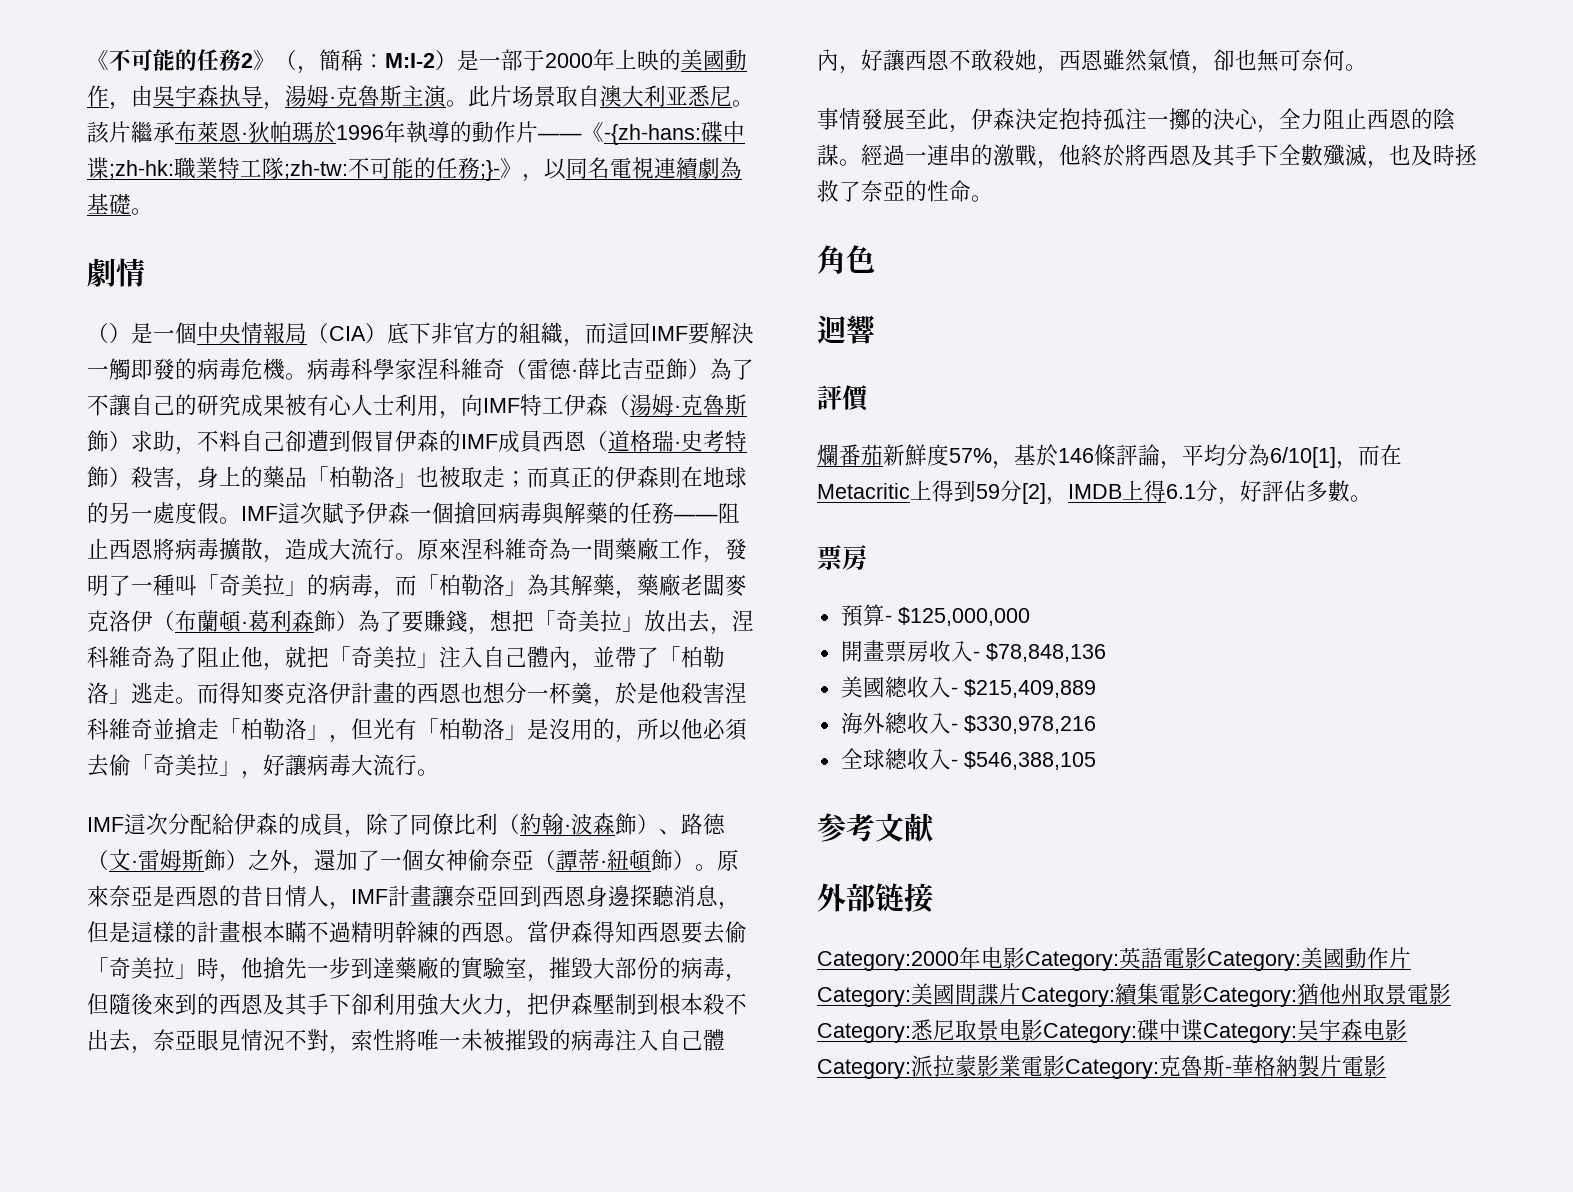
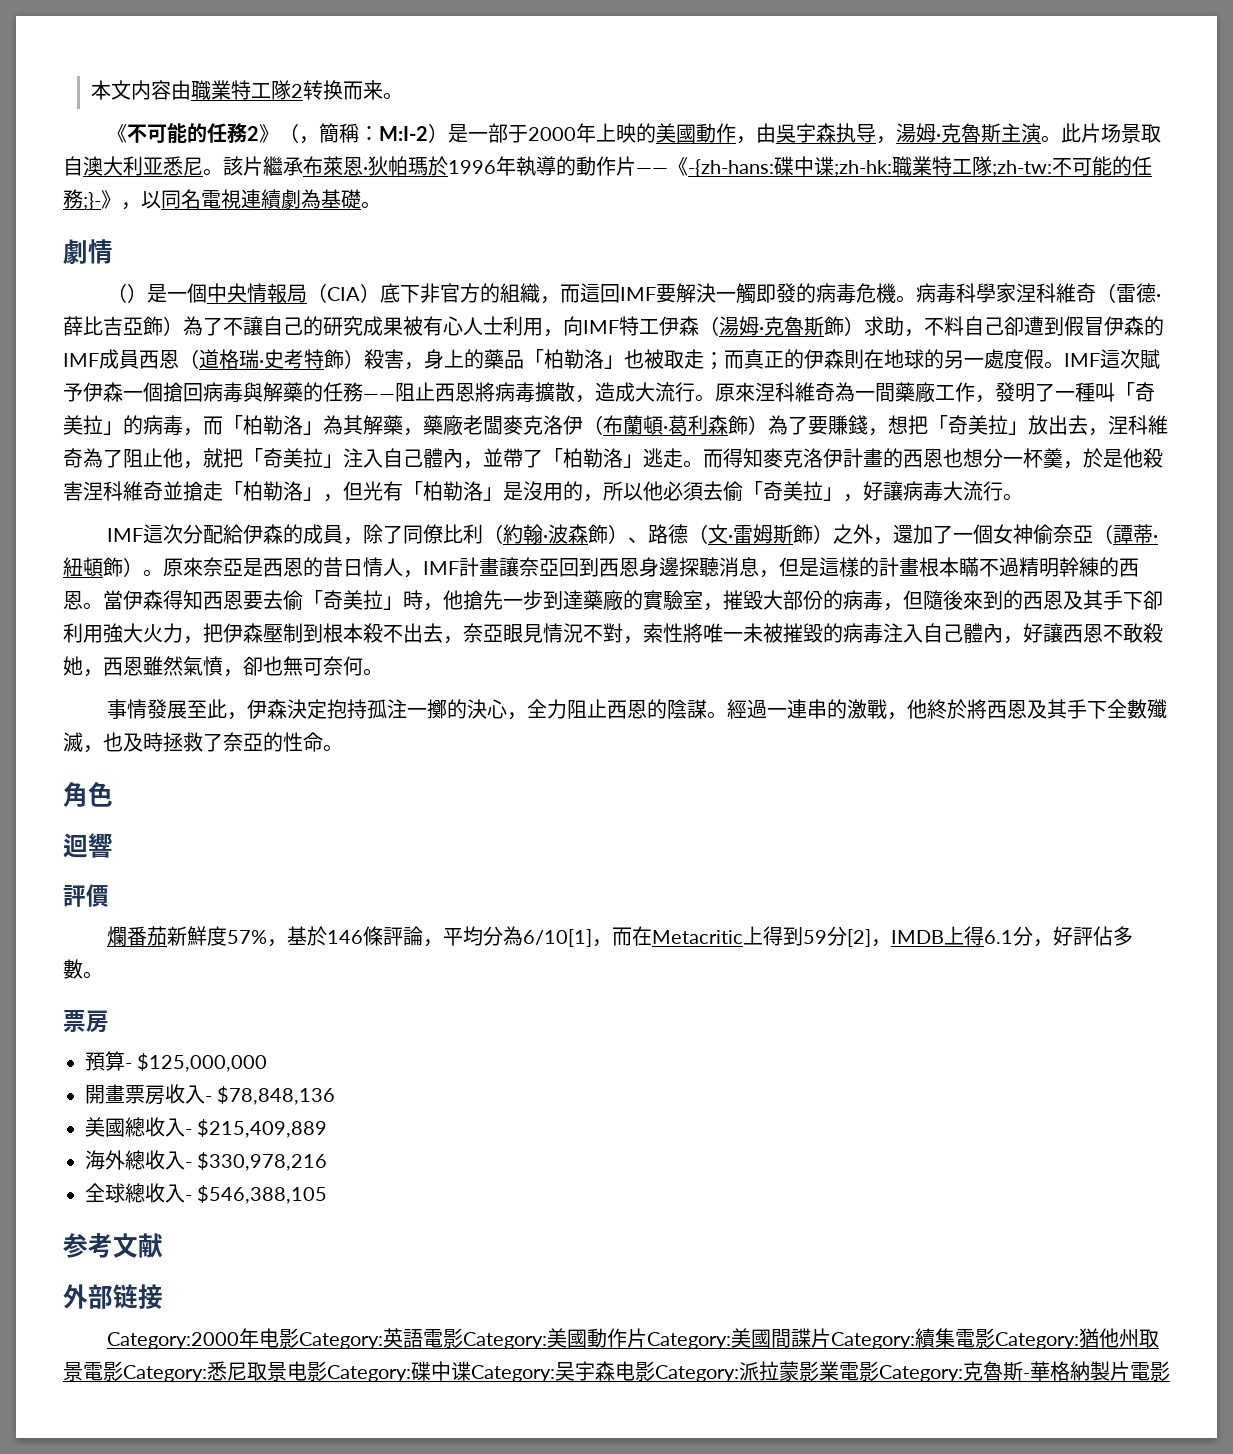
+ 本文内容由職業特工隊2转换而来。

